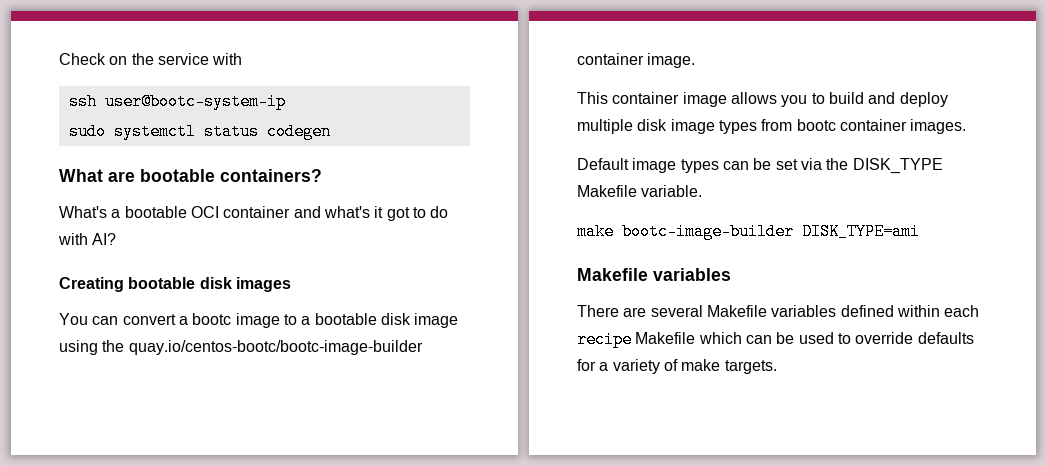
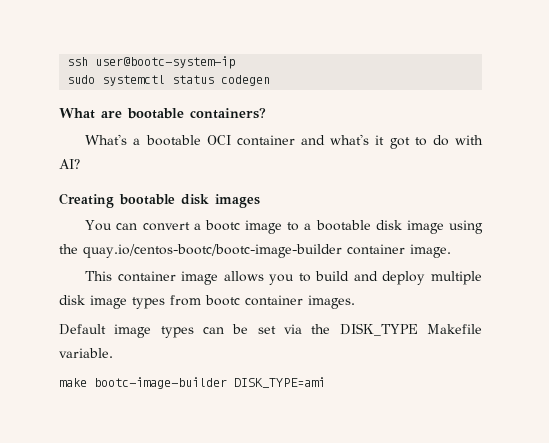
- Check on the service with
  make bootc-image-builder DISK_TYPE=ami
- Makefile variables
- There are several Makefile variables defined within each recipe Makefile which can be used to override defaults for a variety of make targets.

